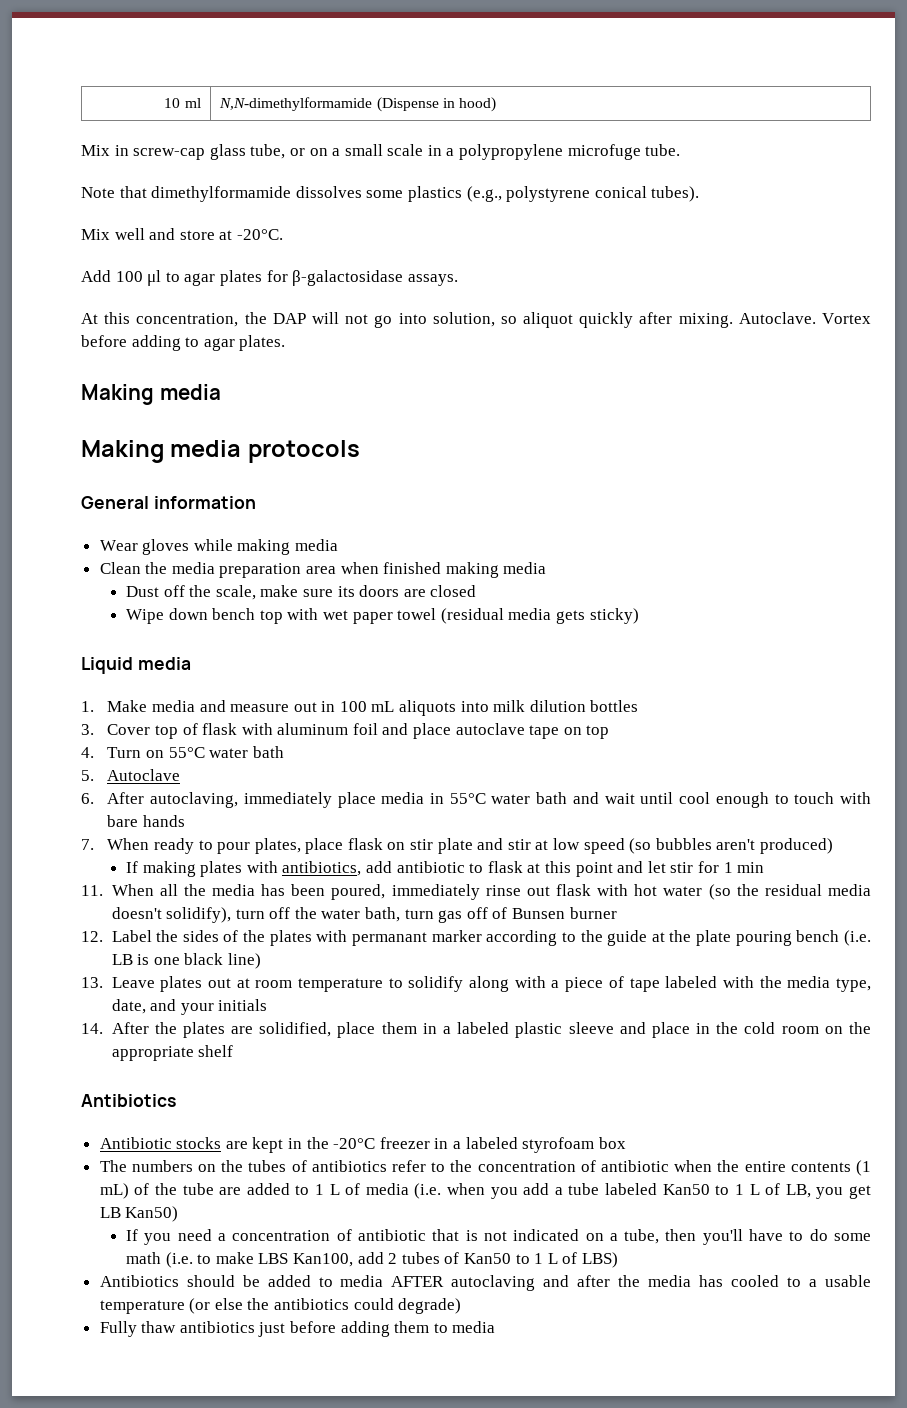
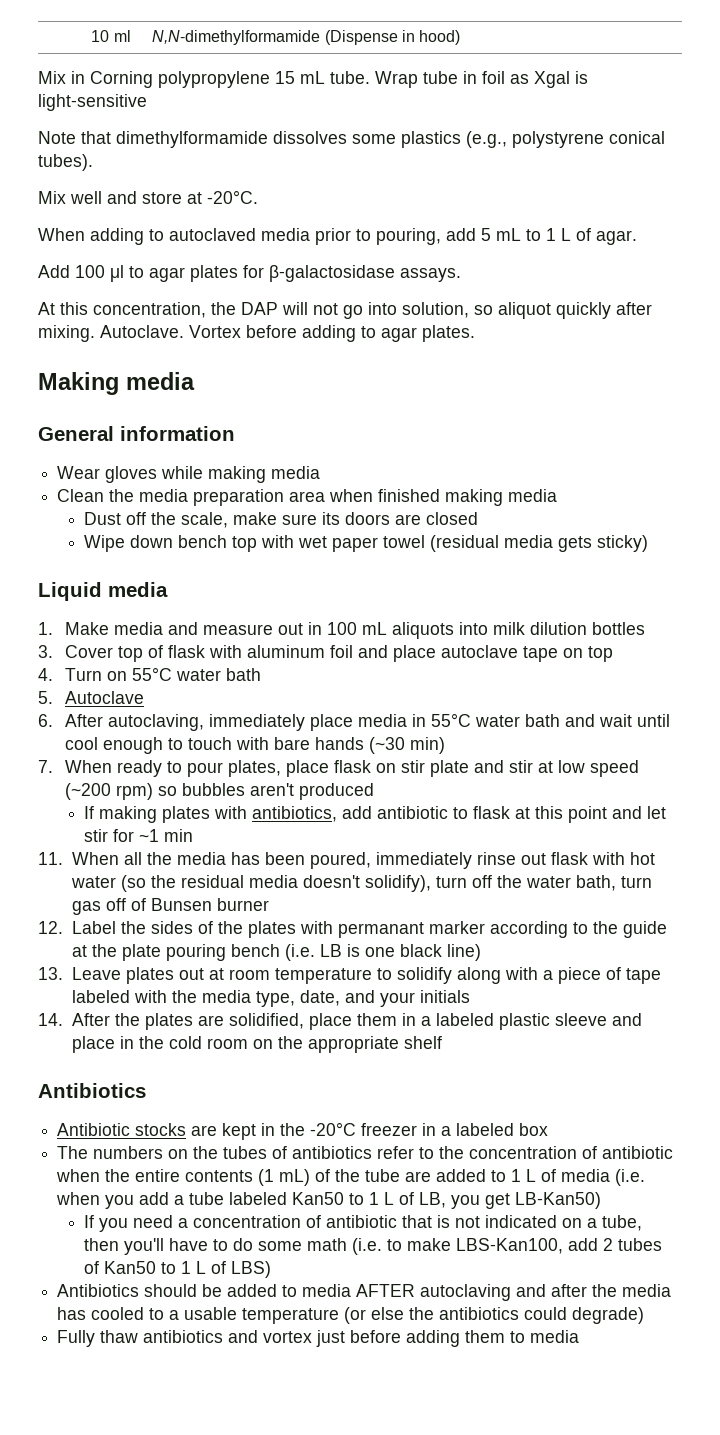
- Mix in screw-cap glass tube, or on a small scale in a polypropylene microfuge tube.
+ Mix in Corning polypropylene 15 mL tube. Wrap tube in foil as Xgal is light-sensitive
+ When adding to autoclaved media prior to pouring, add 5 mL to 1 L of agar.
- Making media protocols
- 6. After autoclaving, immediately place media in 55°C water bath and wait until cool enough to touch with bare hands
+ 6. After autoclaving, immediately place media in 55°C water bath and wait until cool enough to touch with bare hands (~30 min)
- 7. When ready to pour plates, place flask on stir plate and stir at low speed (so bubbles aren't produced)
+ 7. When ready to pour plates, place flask on stir plate and stir at low speed (~200 rpm) so bubbles aren't produced
- If making plates with antibiotics, add antibiotic to flask at this point and let stir for 1 min
+ If making plates with antibiotics, add antibiotic to flask at this point and let stir for ~1 min
- Antibiotic stocks are kept in the -20°C freezer in a labeled styrofoam box
+ Antibiotic stocks are kept in the -20°C freezer in a labeled box
- The numbers on the tubes of antibiotics refer to the concentration of antibiotic when the entire contents (1 mL) of the tube are added to 1 L of media (i.e. when you add a tube labeled Kan50 to 1 L of LB, you get LB Kan50)
+ The numbers on the tubes of antibiotics refer to the concentration of antibiotic when the entire contents (1 mL) of the tube are added to 1 L of media (i.e. when you add a tube labeled Kan50 to 1 L of LB, you get LB-Kan50)
- If you need a concentration of antibiotic that is not indicated on a tube, then you'll have to do some math (i.e. to make LBS Kan100, add 2 tubes of Kan50 to 1 L of LBS)
+ If you need a concentration of antibiotic that is not indicated on a tube, then you'll have to do some math (i.e. to make LBS-Kan100, add 2 tubes of Kan50 to 1 L of LBS)
- Fully thaw antibiotics just before adding them to media
+ Fully thaw antibiotics and vortex just before adding them to media

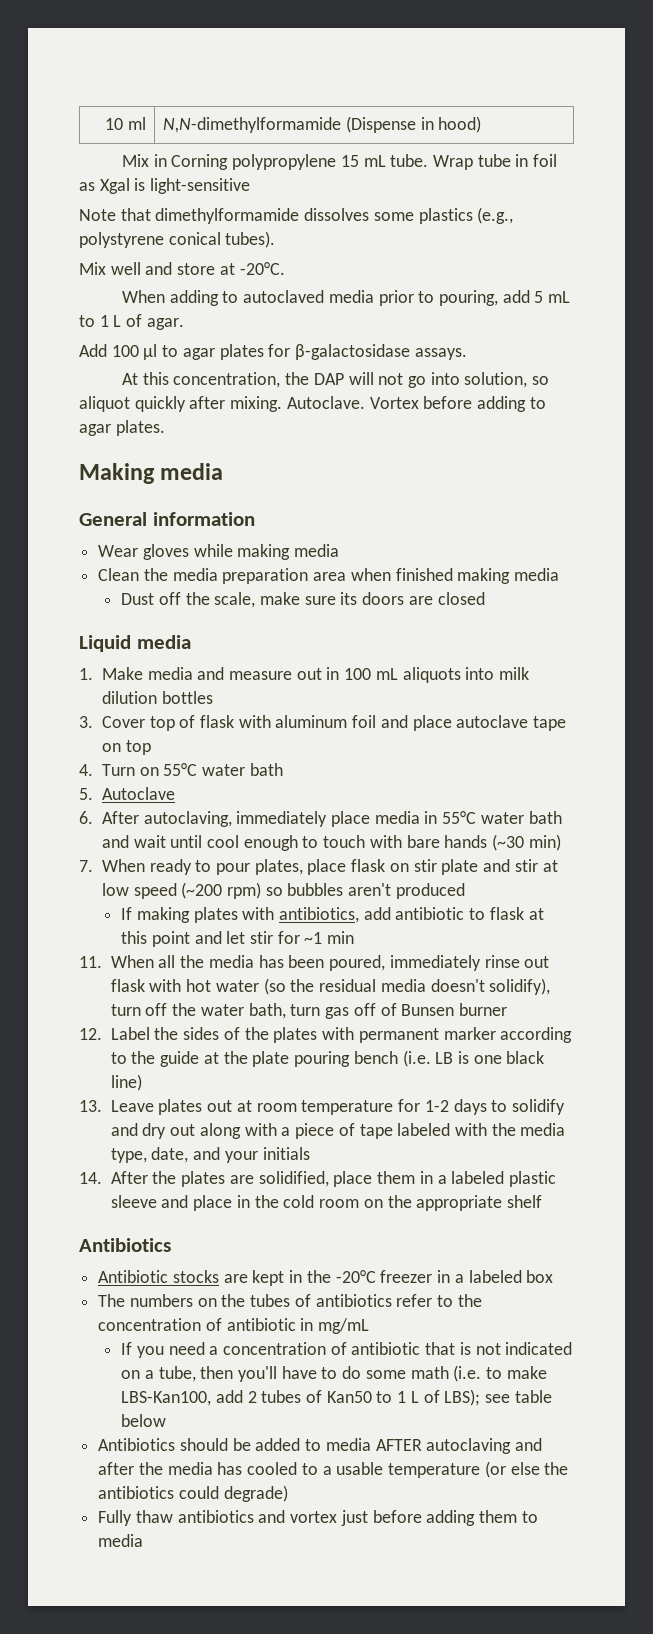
- Wipe down bench top with wet paper towel (residual media gets sticky)
- 12. Label the sides of the plates with permanant marker according to the guide at the plate pouring bench (i.e. LB is one black line)
+ 12. Label the sides of the plates with permanent marker according to the guide at the plate pouring bench (i.e. LB is one black line)
- 13. Leave plates out at room temperature to solidify along with a piece of tape labeled with the media type, date, and your initials
+ 13. Leave plates out at room temperature for 1-2 days to solidify and dry out along with a piece of tape labeled with the media type, date, and your initials
- The numbers on the tubes of antibiotics refer to the concentration of antibiotic when the entire contents (1 mL) of the tube are added to 1 L of media (i.e. when you add a tube labeled Kan50 to 1 L of LB, you get LB-Kan50)
+ The numbers on the tubes of antibiotics refer to the concentration of antibiotic in mg/mL
- If you need a concentration of antibiotic that is not indicated on a tube, then you'll have to do some math (i.e. to make LBS-Kan100, add 2 tubes of Kan50 to 1 L of LBS)
+ If you need a concentration of antibiotic that is not indicated on a tube, then you'll have to do some math (i.e. to make LBS-Kan100, add 2 tubes of Kan50 to 1 L of LBS); see table below

